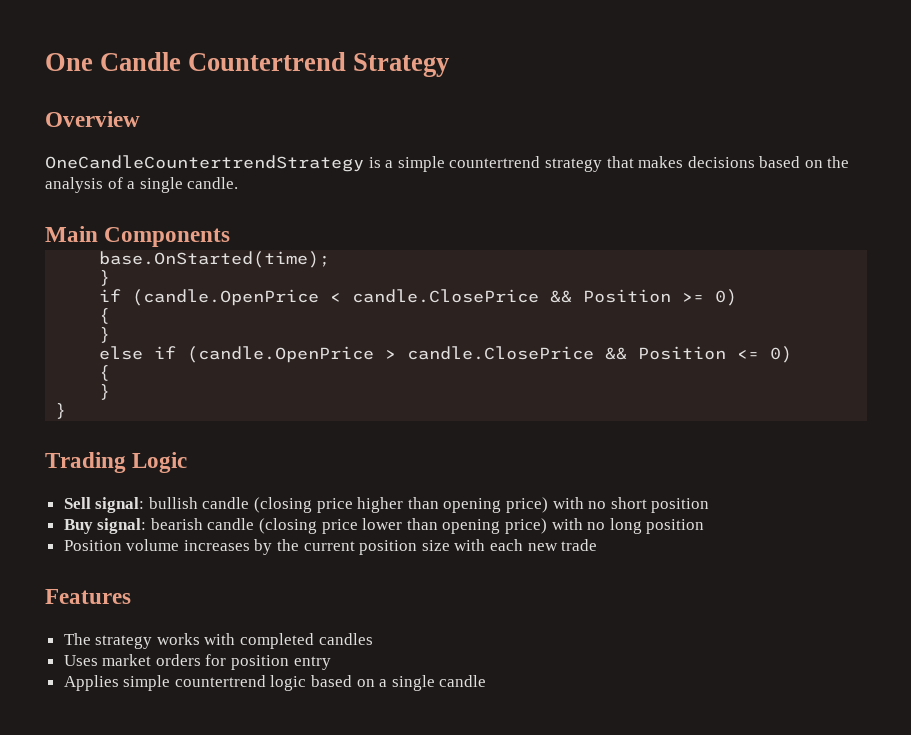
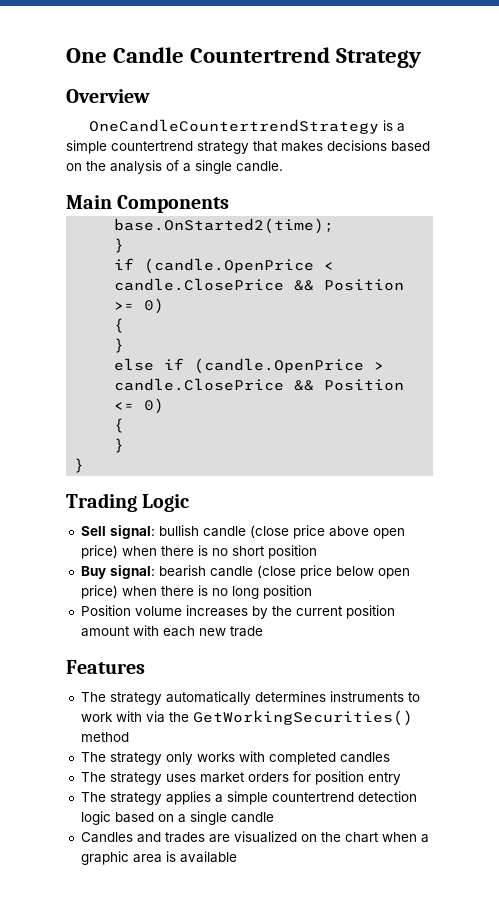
- base.OnStarted(time);
+ base.OnStarted2(time);
- Sell signal: bullish candle (closing price higher than opening price) with no short position
+ Sell signal: bullish candle (close price above open price) when there is no short position
- Buy signal: bearish candle (closing price lower than opening price) with no long position
+ Buy signal: bearish candle (close price below open price) when there is no long position
- Position volume increases by the current position size with each new trade
+ Position volume increases by the current position amount with each new trade
- The strategy works with completed candles
+ The strategy automatically determines instruments to work with via the GetWorkingSecurities() method
+ The strategy only works with completed candles
- Uses market orders for position entry
+ The strategy uses market orders for position entry
- Applies simple countertrend logic based on a single candle
+ The strategy applies a simple countertrend detection logic based on a single candle
+ Candles and trades are visualized on the chart when a graphic area is available

